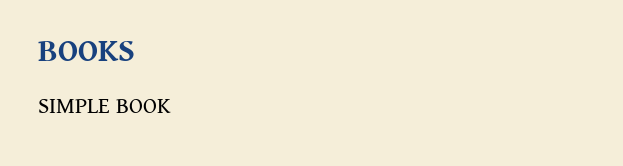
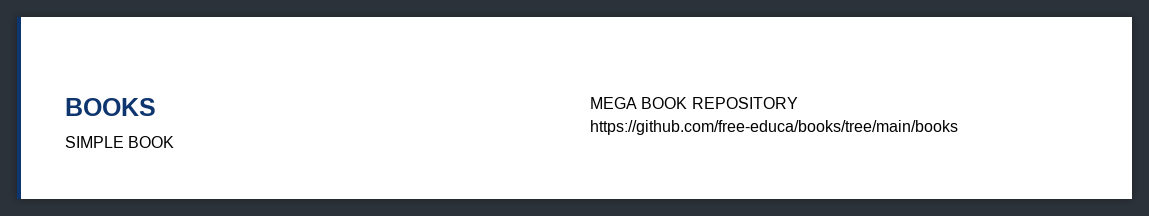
+ MEGA BOOK REPOSITORY https://github.com/free-educa/books/tree/main/books

